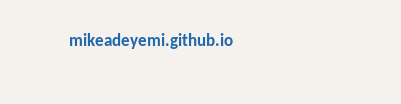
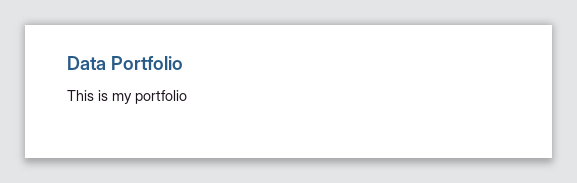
- mikeadeyemi.github.io
+ Data Portfolio
+ This is my portfolio

